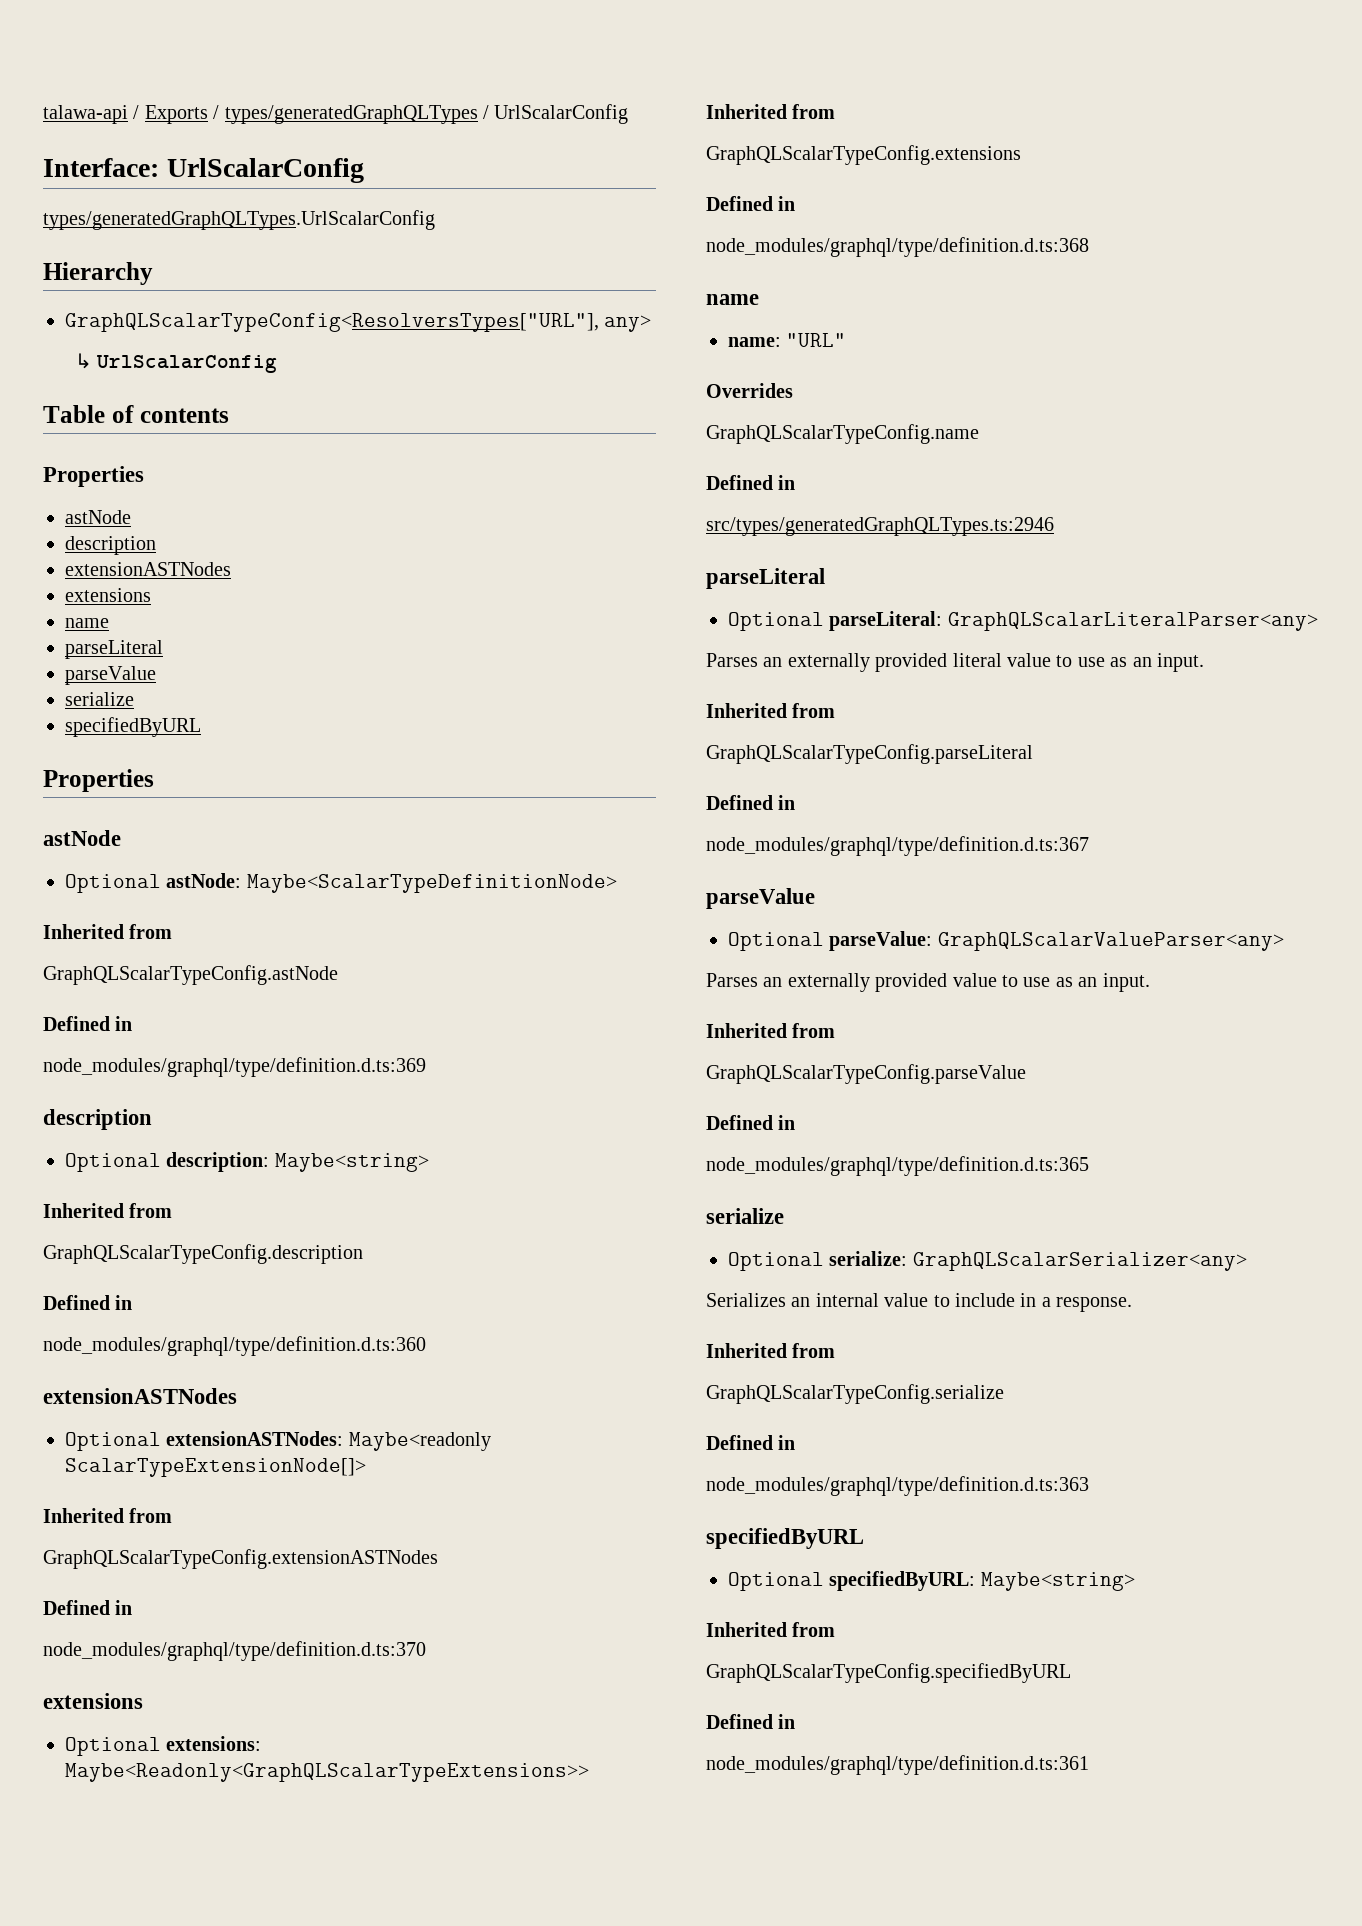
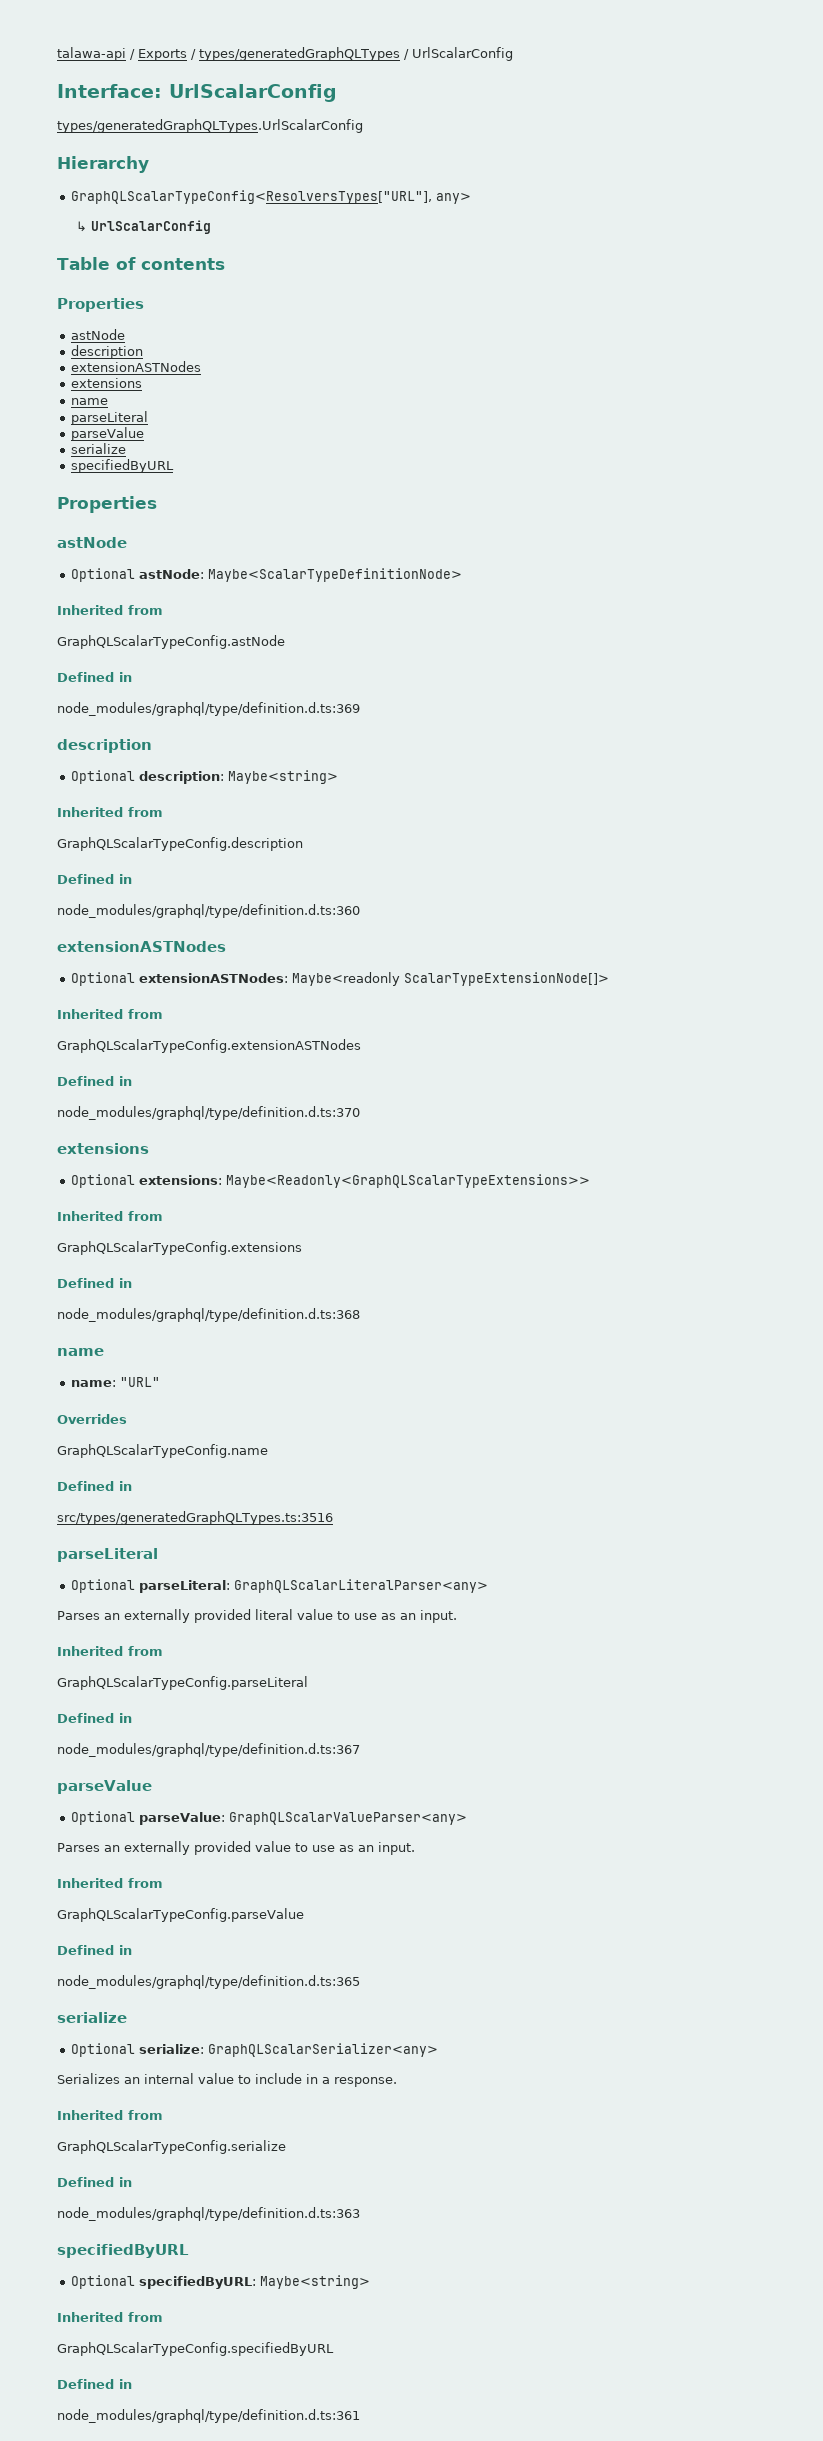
- src/types/generatedGraphQLTypes.ts:2946
+ src/types/generatedGraphQLTypes.ts:3516

